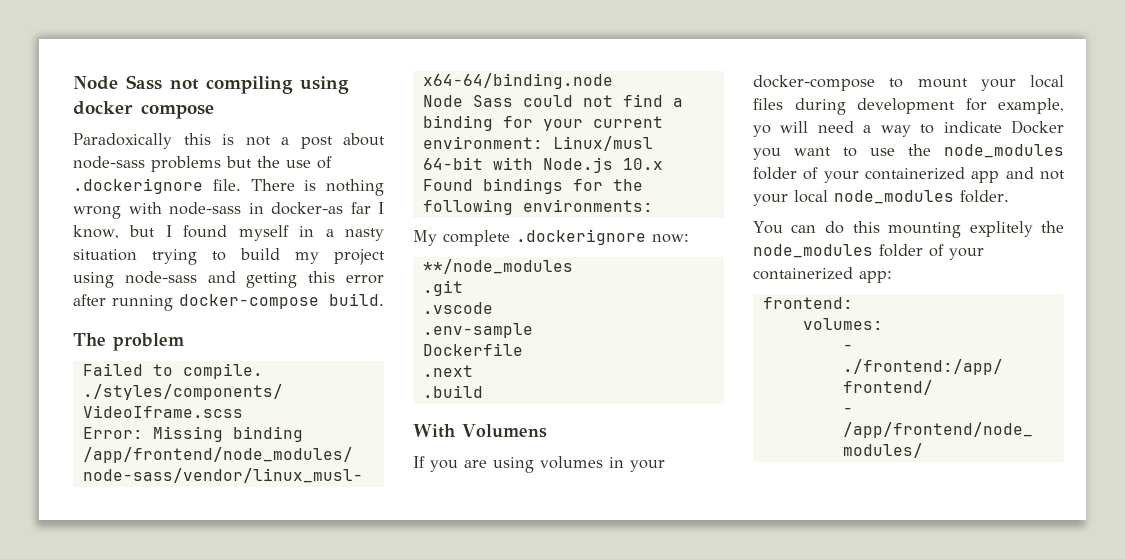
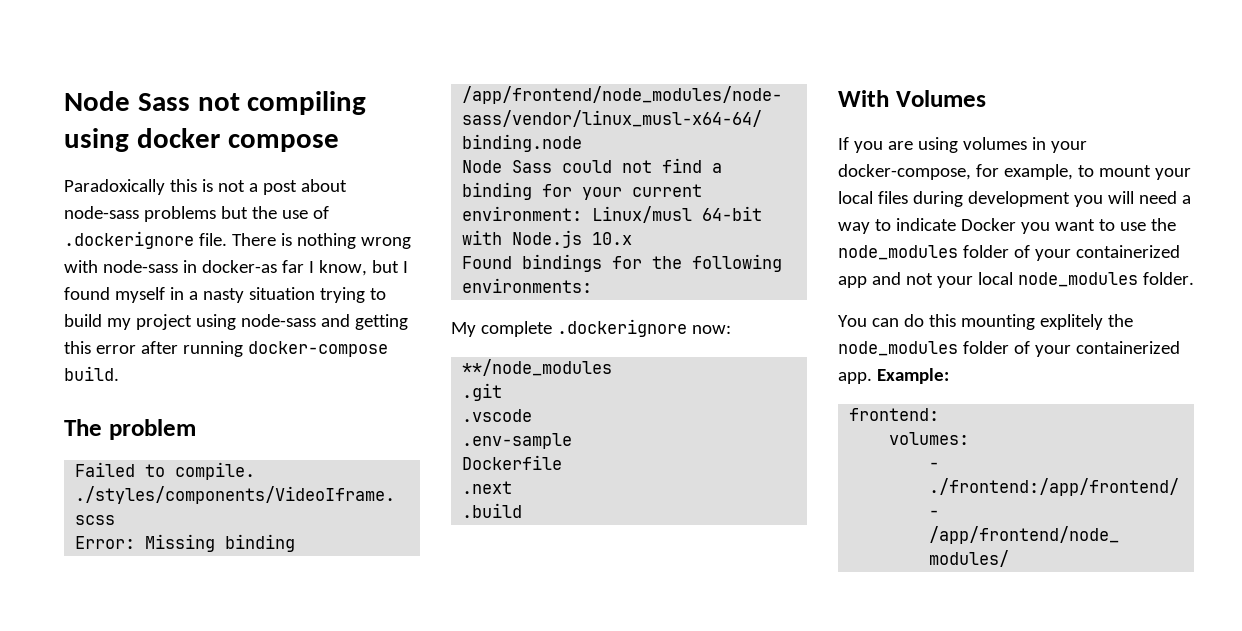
- With Volumens
+ With Volumes
- If you are using volumes in your docker-compose to mount your local files during development for example, yo will need a way to indicate Docker you want to use the node_modules folder of your containerized app and not your local node_modules folder.
+ If you are using volumes in your docker-compose, for example, to mount your local files during development you will need a way to indicate Docker you want to use the node_modules folder of your containerized app and not your local node_modules folder.
- You can do this mounting explitely the node_modules folder of your containerized app:
+ You can do this mounting explitely the node_modules folder of your containerized app. Example:

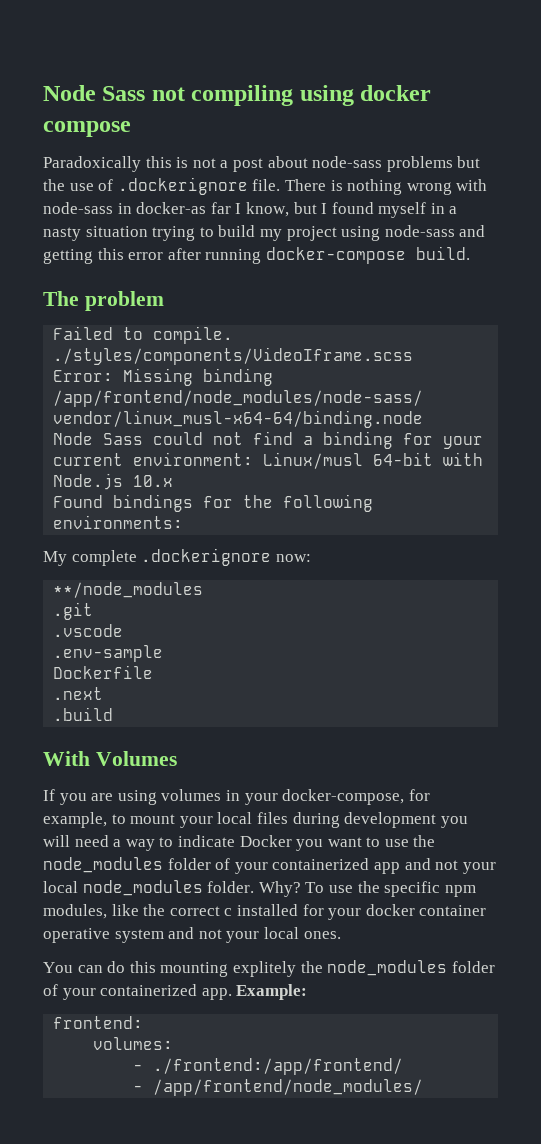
+ Why? To use the specific npm modules, like the correct c installed for your docker container operative system and not your local ones.

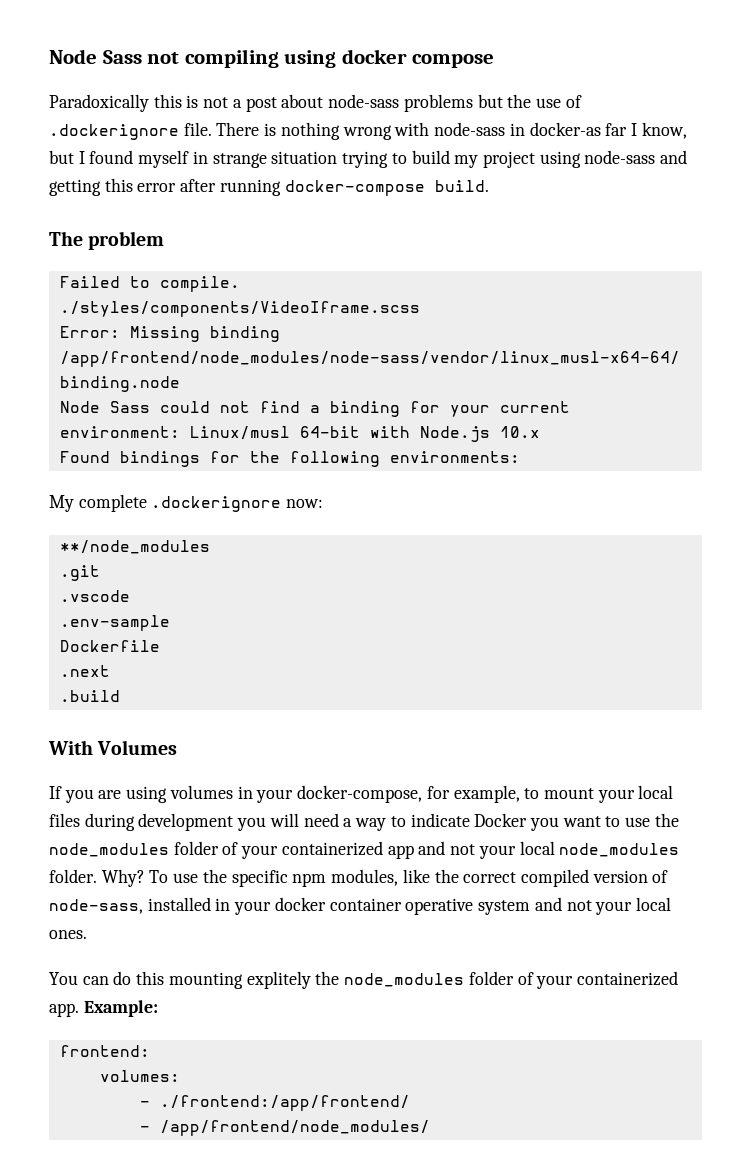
- There is nothing wrong with node-sass in docker-as far I know, but I found myself in a nasty situation trying to build my project using node-sass and getting this error after running docker-compose build.
+ There is nothing wrong with node-sass in docker-as far I know, but I found myself in strange situation trying to build my project using node-sass and getting this error after running docker-compose build.
- To use the specific npm modules, like the correct c installed for your docker container operative system and not your local ones.
+ To use the specific npm modules, like the correct compiled version of node-sass, installed in your docker container operative system and not your local ones.

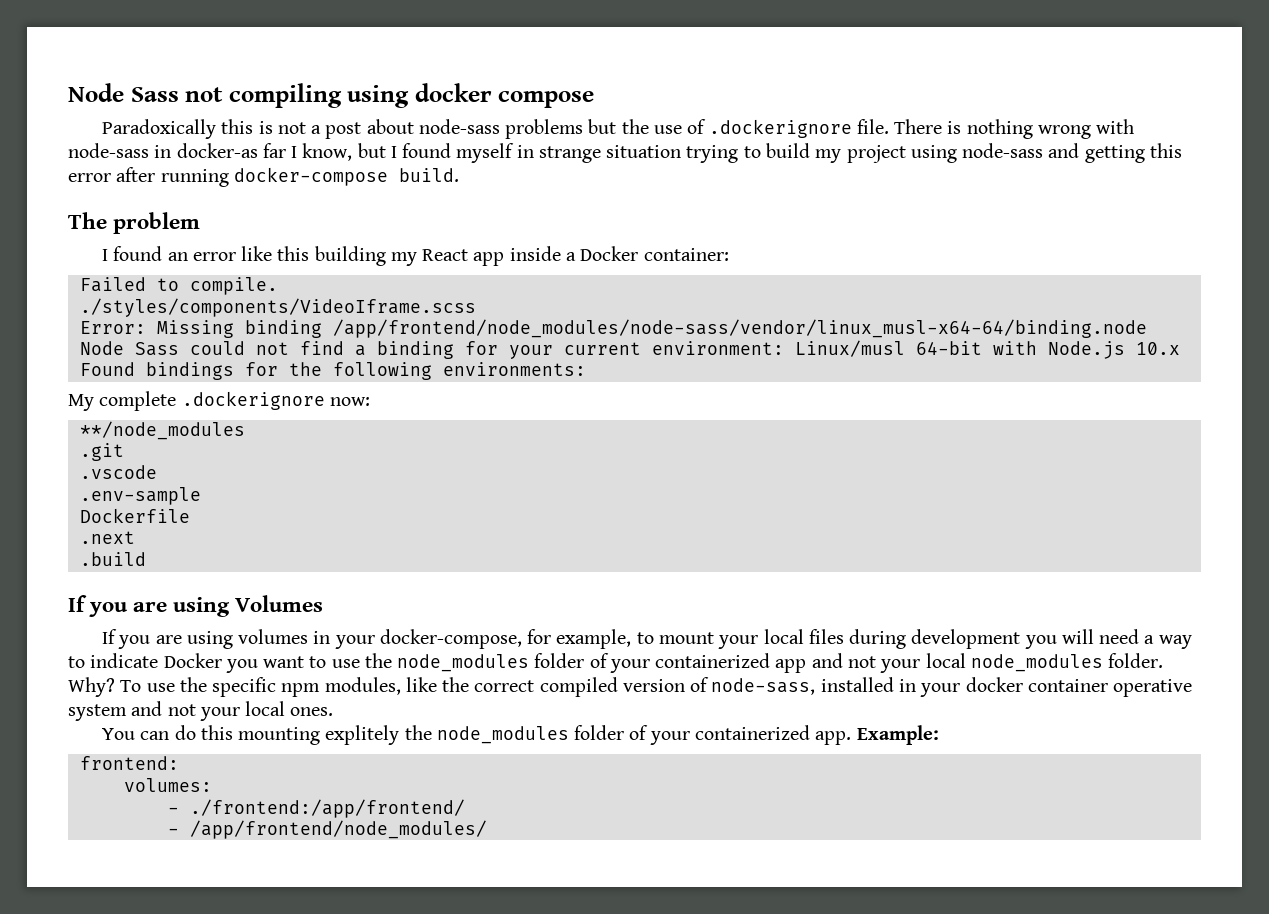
+ I found an error like this building my React app inside a Docker container:
- With Volumes
+ If you are using Volumes

